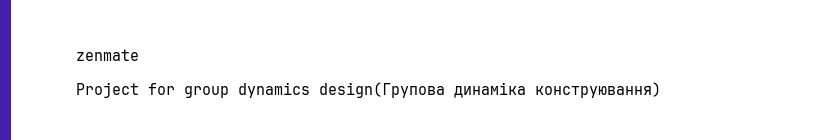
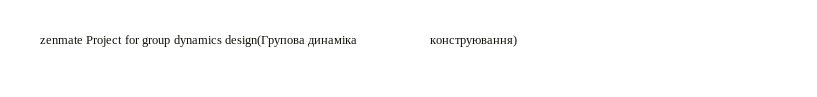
- zenmate
- Project for group dynamics design(Групова динаміка конструювання)
+ zenmate Project for group dynamics design(Групова динаміка конструювання)

